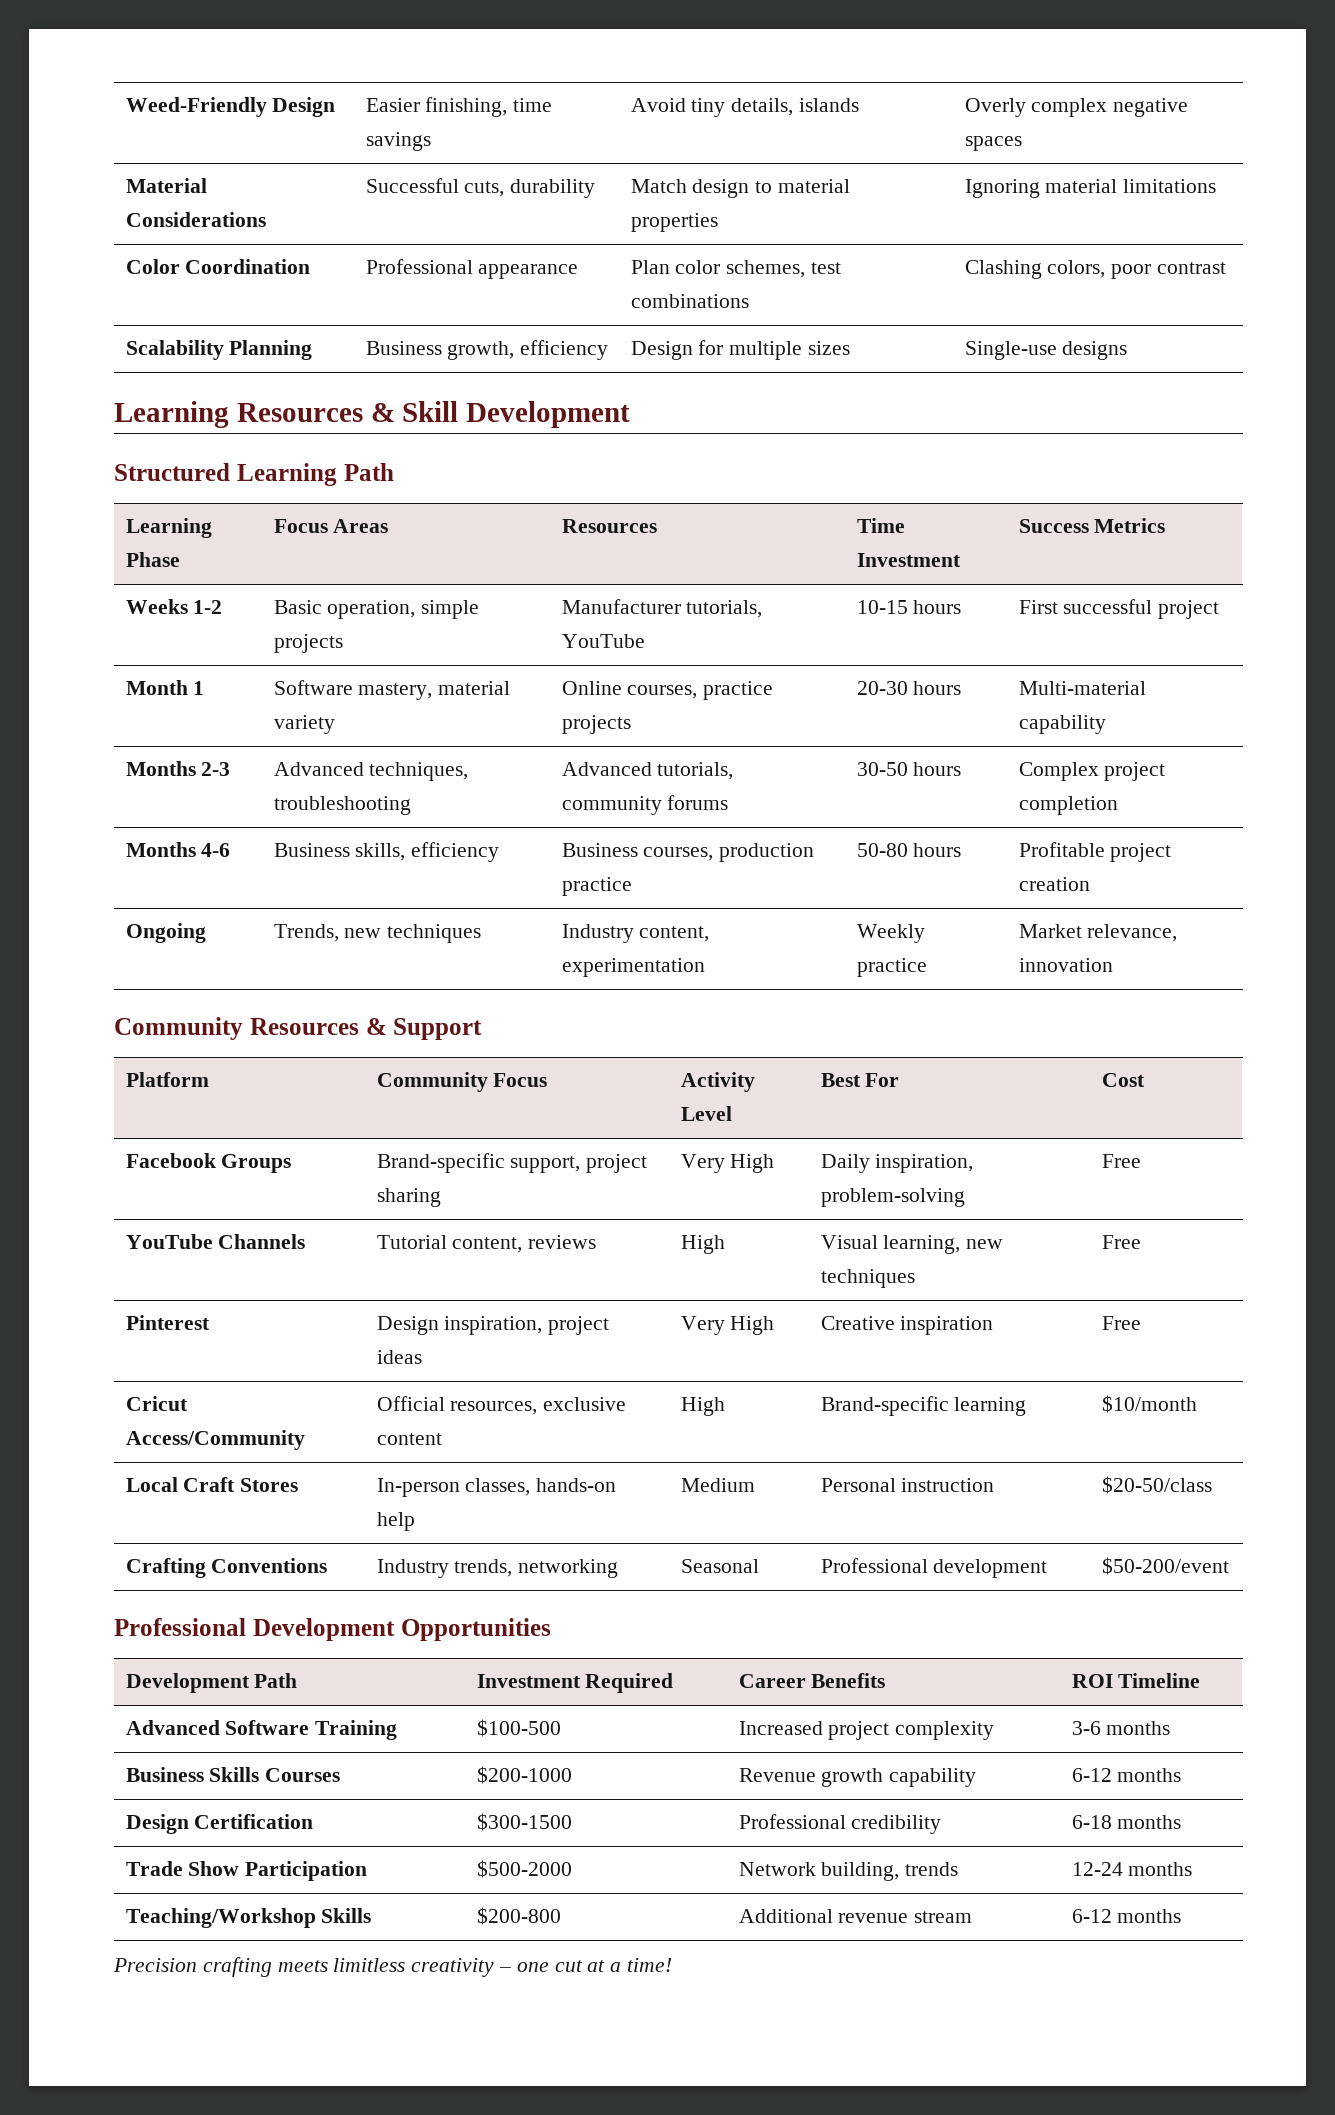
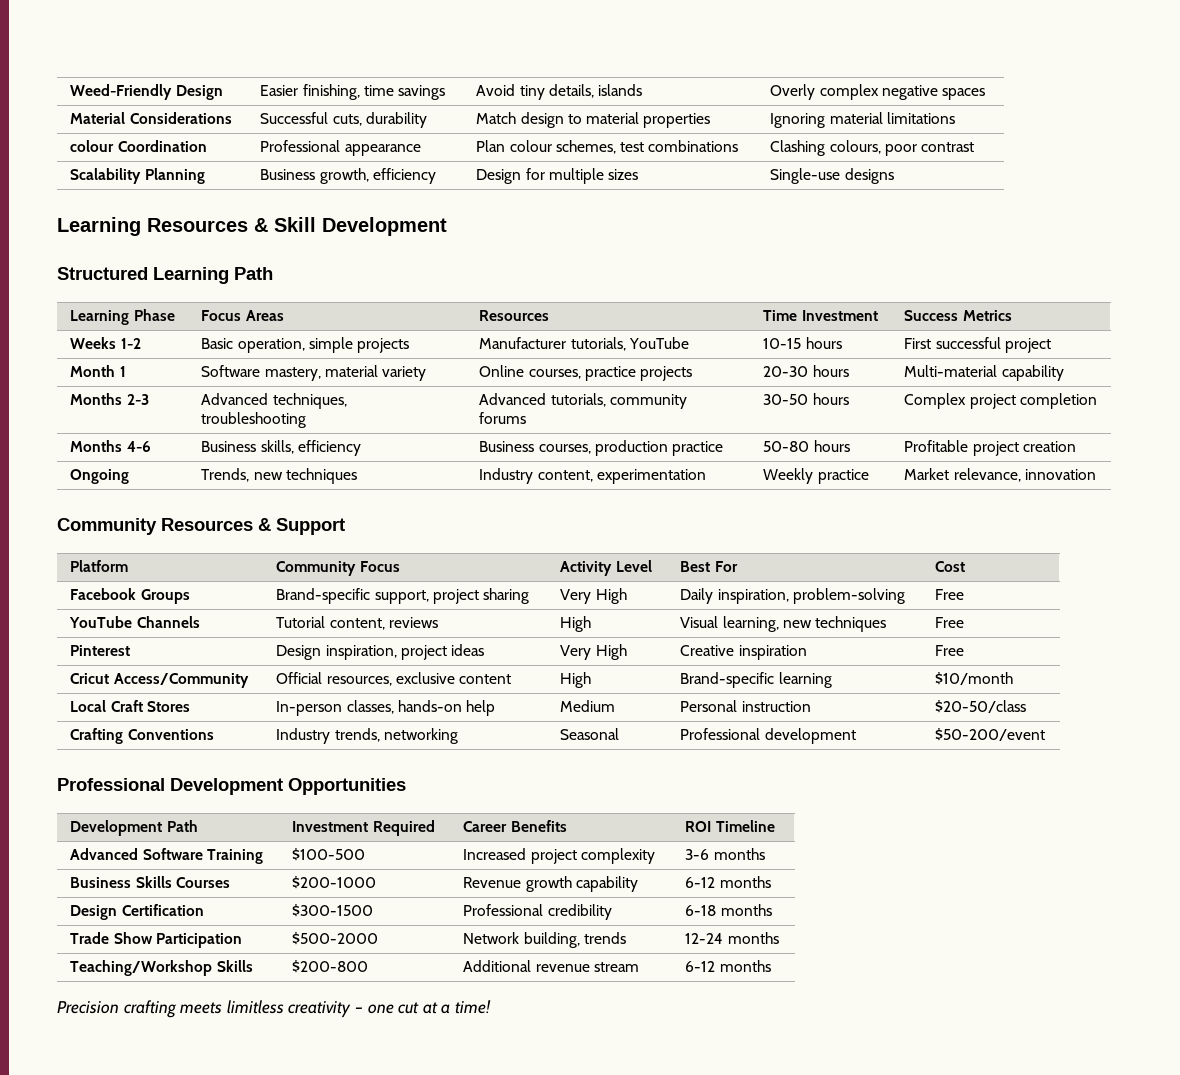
- Color Coordination | Professional appearance | Plan color schemes, test combinations | Clashing colors, poor contrast
+ colour Coordination | Professional appearance | Plan colour schemes, test combinations | Clashing colours, poor contrast

